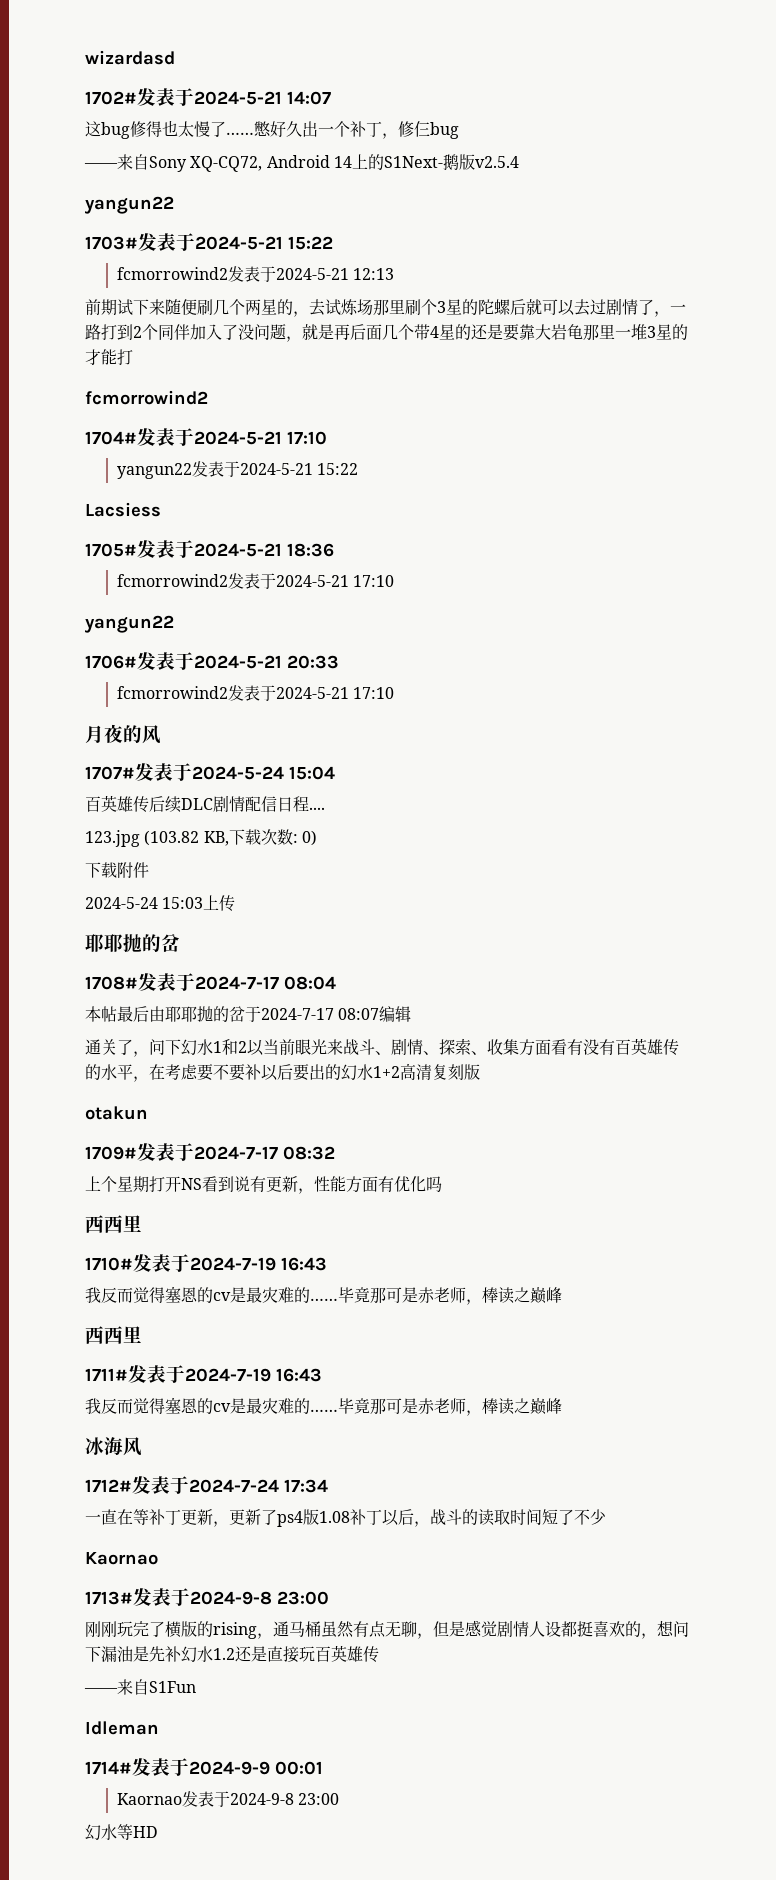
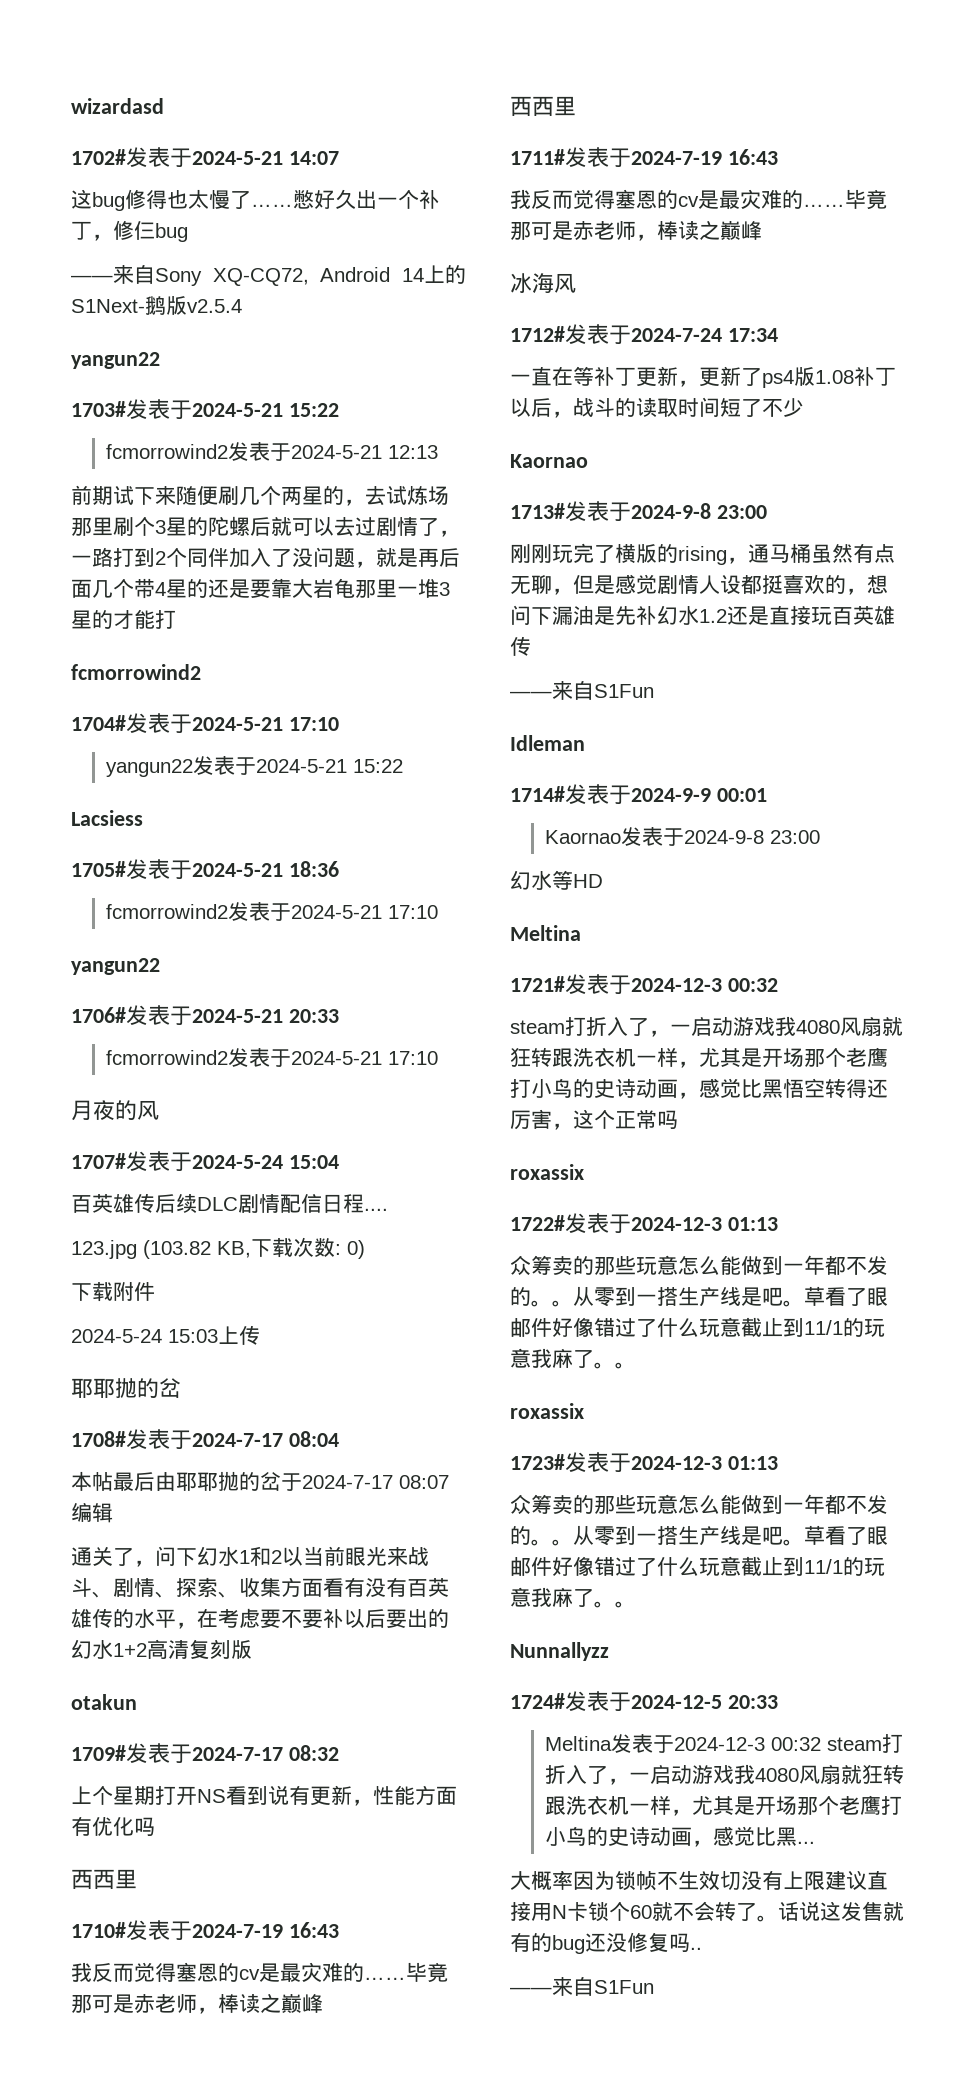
  幻水等HD
+ Meltina
+ 1721#发表于2024-12-3 00:32
+ steam打折入了，一启动游戏我4080风扇就狂转跟洗衣机一样，尤其是开场那个老鹰打小鸟的史诗动画，感觉比黑悟空转得还厉害，这个正常吗
+ roxassix
+ 1722#发表于2024-12-3 01:13
+ 众筹卖的那些玩意怎么能做到一年都不发的。。从零到一搭生产线是吧。草看了眼邮件好像错过了什么玩意截止到11/1的玩意我麻了。。
+ roxassix
+ 1723#发表于2024-12-3 01:13
+ 众筹卖的那些玩意怎么能做到一年都不发的。。从零到一搭生产线是吧。草看了眼邮件好像错过了什么玩意截止到11/1的玩意我麻了。。
+ Nunnallyzz
+ 1724#发表于2024-12-5 20:33
+ Meltina发表于2024-12-3 00:32 steam打折入了，一启动游戏我4080风扇就狂转跟洗衣机一样，尤其是开场那个老鹰打小鸟的史诗动画，感觉比黑...
+ 大概率因为锁帧不生效切没有上限建议直接用N卡锁个60就不会转了。话说这发售就有的bug还没修复吗..
+ ——来自S1Fun

